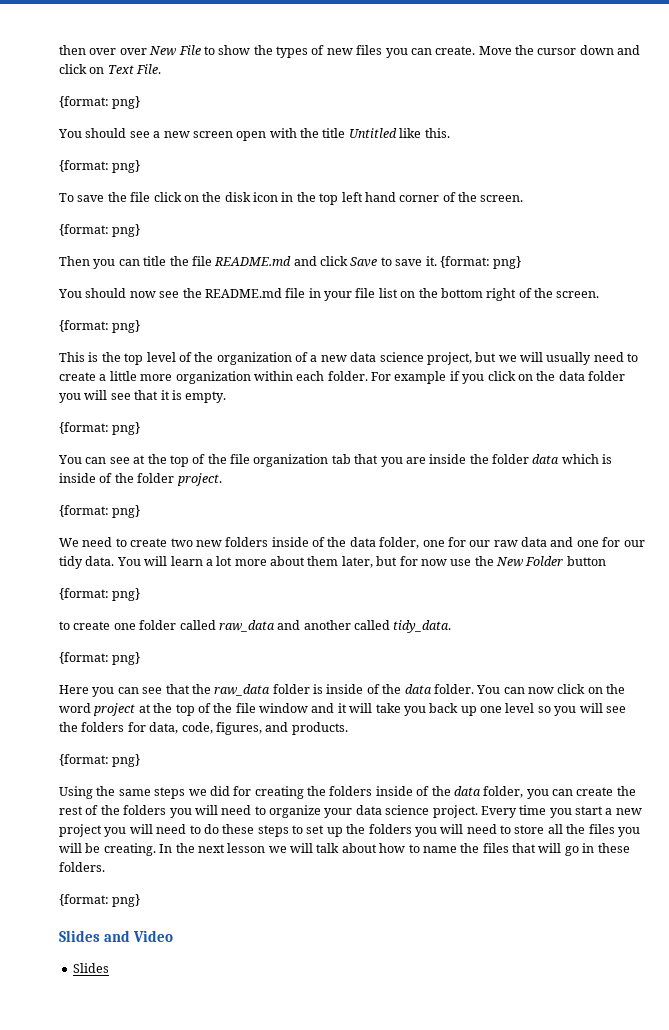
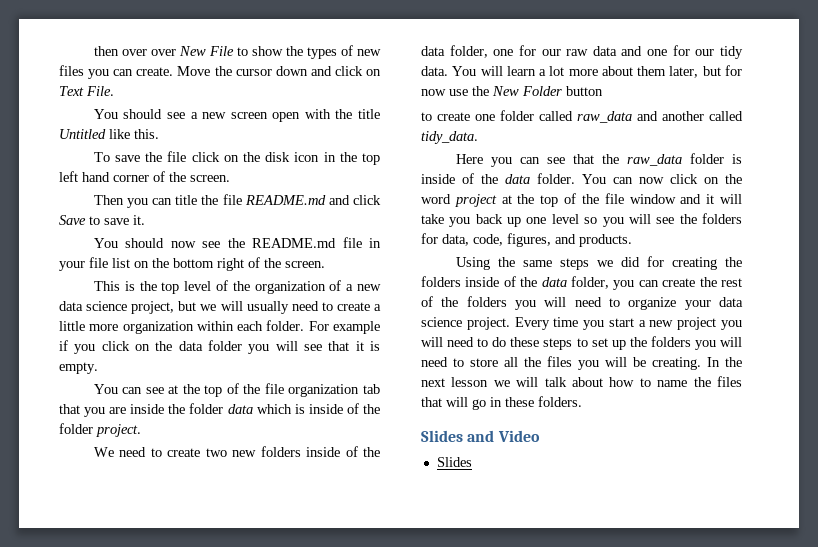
  Move the cursor down and click on Text File.
- {format: png}
  You should see a new screen open with the title Untitled like this.
- {format: png}
  To save the file click on the disk icon in the top left hand corner of the screen.
- {format: png}
- Then you can title the file README.md and click Save to save it. {format: png}
+ Then you can title the file README.md and click Save to save it.
  You should now see the README.md file in your file list on the bottom right of the screen.
- {format: png}
  For example if you click on the data folder you will see that it is empty.
- {format: png}
  You can see at the top of the file organization tab that you are inside the folder data which is inside of the folder project.
- {format: png}
  You will learn a lot more about them later, but for now use the New Folder button
- {format: png}
  to create one folder called raw_data and another called tidy_data.
- {format: png}
  You can now click on the word project at the top of the file window and it will take you back up one level so you will see the folders for data, code, figures, and products.
- {format: png}
  In the next lesson we will talk about how to name the files that will go in these folders.
- {format: png}

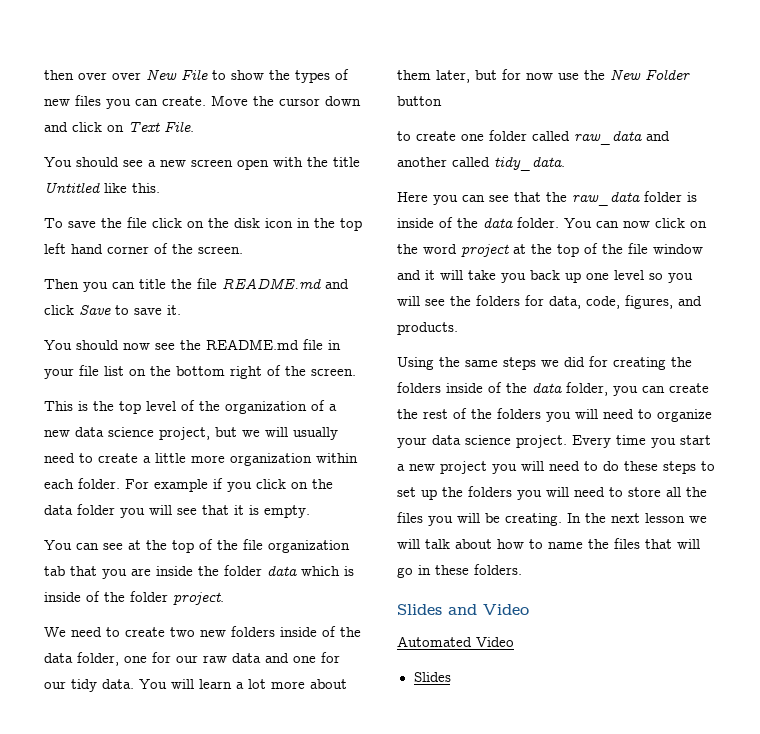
+ Automated Video

